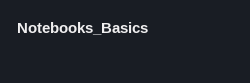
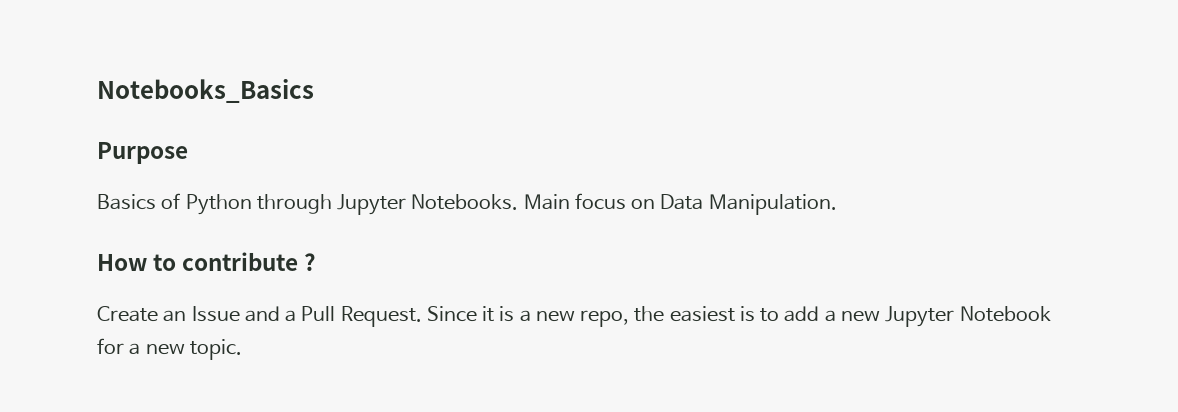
+ Purpose
+ Basics of Python through Jupyter Notebooks. Main focus on Data Manipulation.
+ How to contribute ?
+ Create an Issue and a Pull Request. Since it is a new repo, the easiest is to add a new Jupyter Notebook for a new topic.

